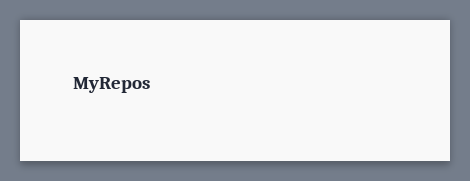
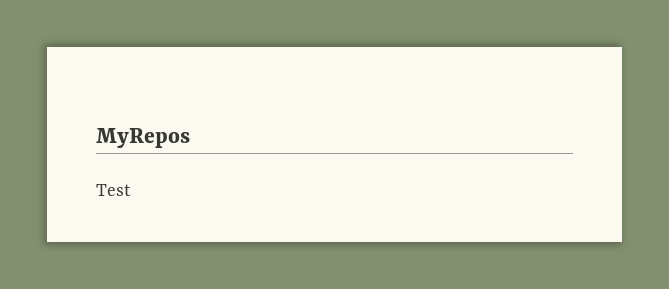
+ Test

